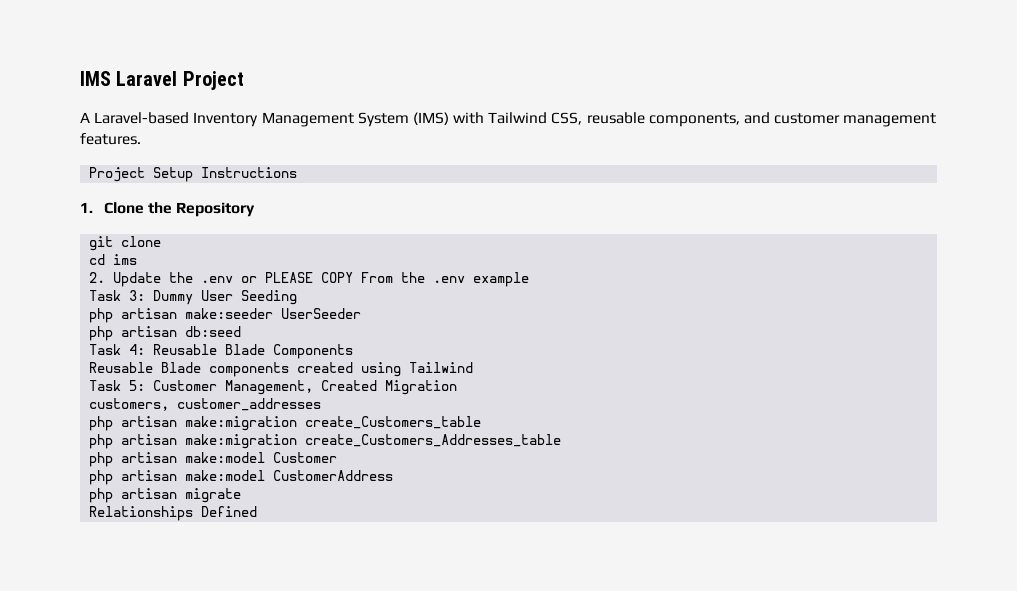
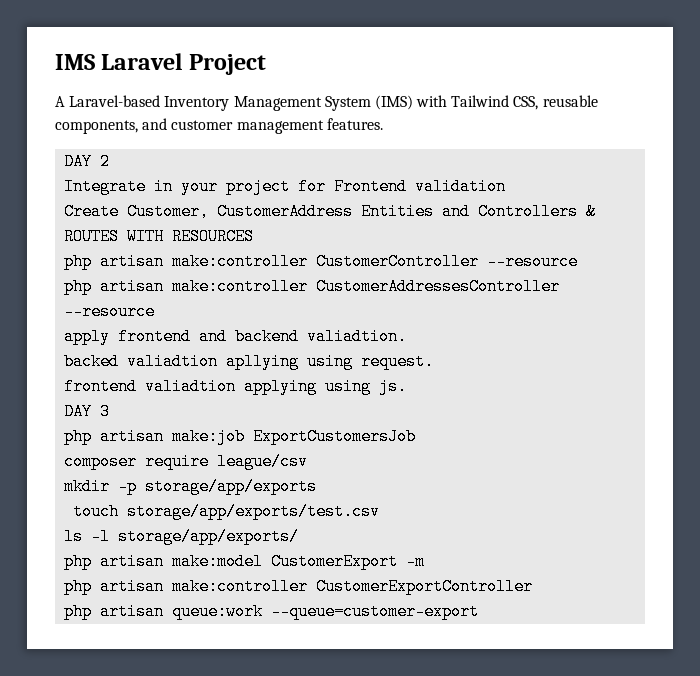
- Project Setup Instructions
- 1. Clone the Repository
- git clone
- cd ims
- 2. Update the .env or PLEASE COPY From the .env example
- Task 3: Dummy User Seeding
- php artisan make:seeder UserSeeder
- php artisan db:seed
- Task 4: Reusable Blade Components
- Reusable Blade components created using Tailwind
- Task 5: Customer Management, Created Migration
- customers, customer_addresses
- php artisan make:migration create_Customers_table
- php artisan make:migration create_Customers_Addresses_table
- php artisan make:model Customer
- php artisan make:model CustomerAddress
- php artisan migrate
- Relationships Defined
+ DAY 2
+ Integrate in your project for Frontend validation
+ Create Customer, CustomerAddress Entities and Controllers & ROUTES WITH RESOURCES
+ php artisan make:controller CustomerController --resource
+ php artisan make:controller CustomerAddressesController --resource
+ apply frontend and backend valiadtion.
+ backed valiadtion apllying using request.
+ frontend valiadtion applying using js.
+ DAY 3
+ php artisan make:job ExportCustomersJob
+ composer require league/csv
+ mkdir -p storage/app/exports
+ touch storage/app/exports/test.csv
+ ls -l storage/app/exports/
+ php artisan make:model CustomerExport -m
+ php artisan make:controller CustomerExportController
+ php artisan queue:work --queue=customer-export

